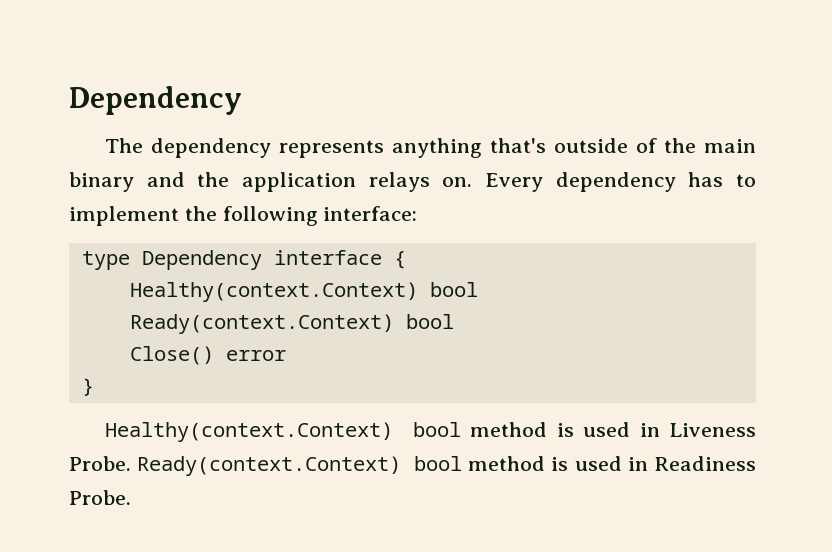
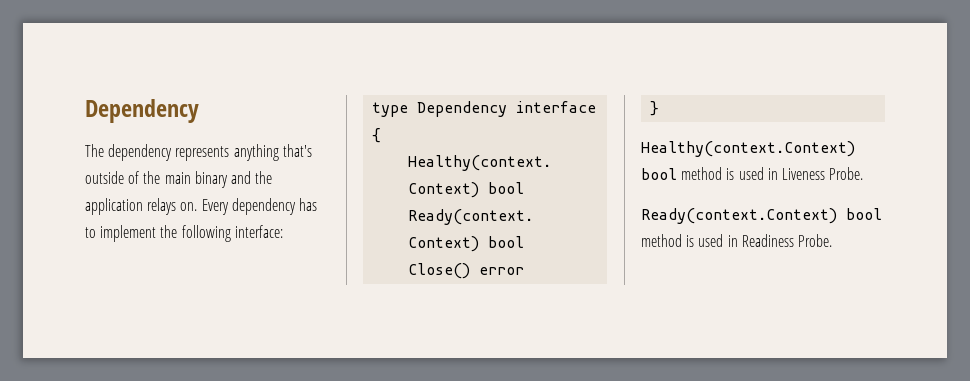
- Healthy(context.Context) bool method is used in Liveness Probe. Ready(context.Context) bool method is used in Readiness Probe.
+ Healthy(context.Context) bool method is used in Liveness Probe.
+ Ready(context.Context) bool method is used in Readiness Probe.

